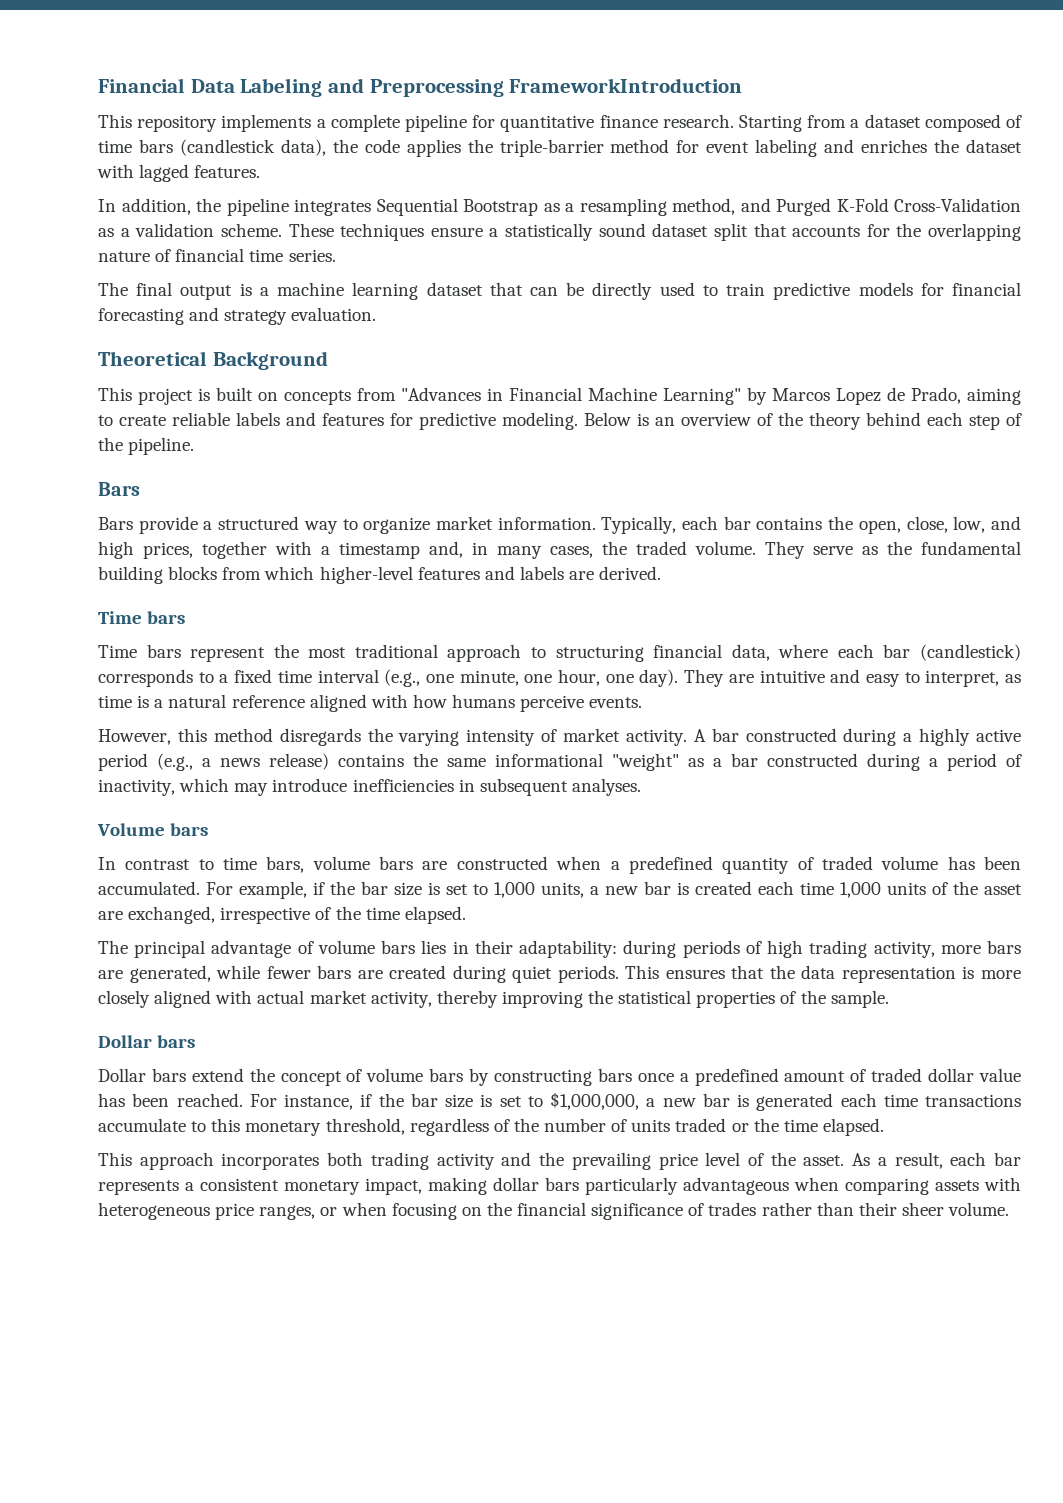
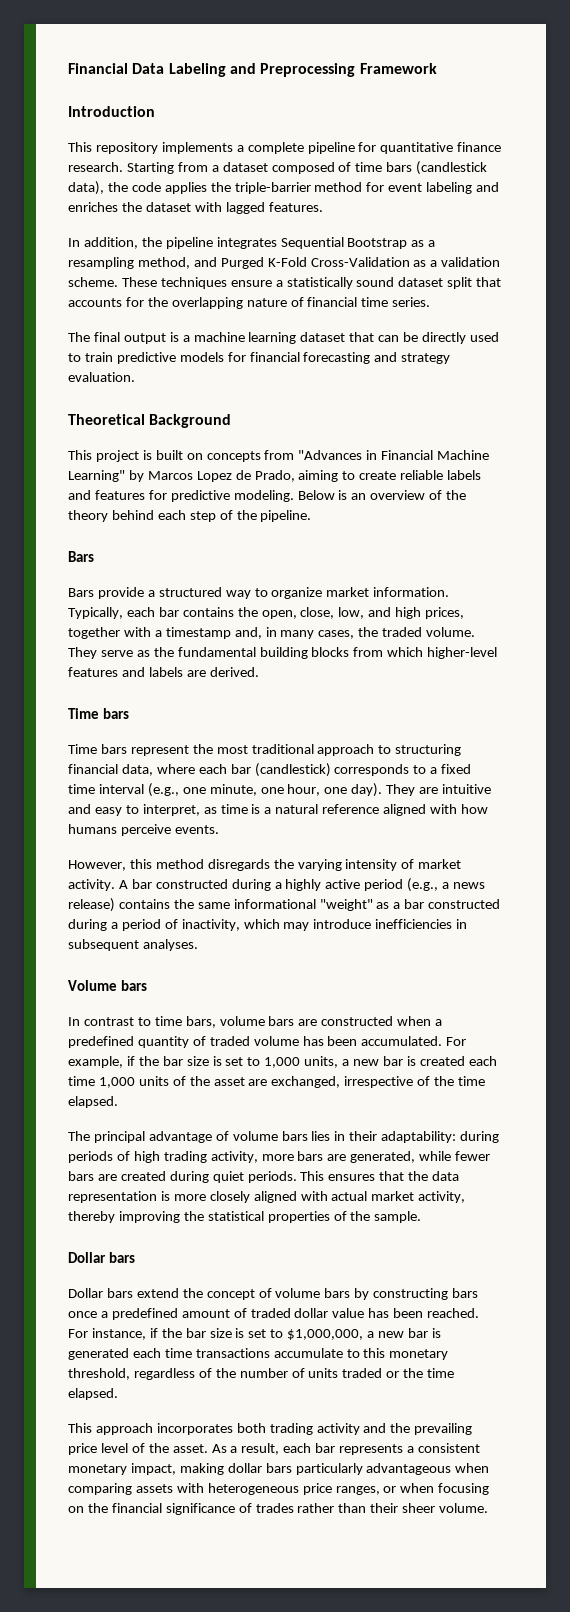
- Financial Data Labeling and Preprocessing FrameworkIntroduction
+ Financial Data Labeling and Preprocessing Framework
+ Introduction

